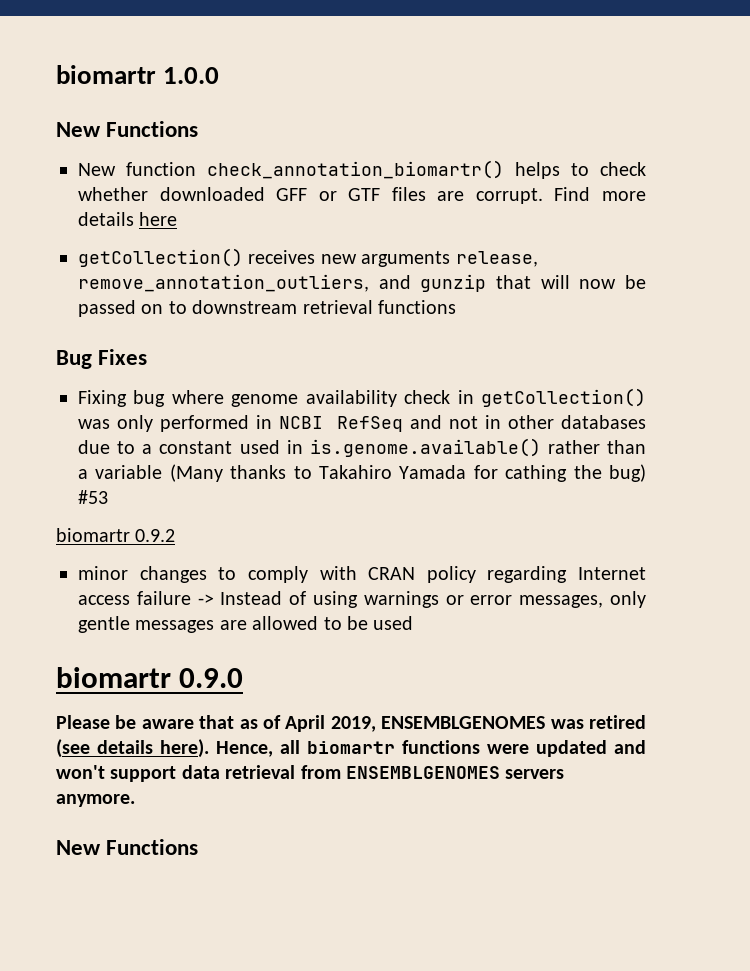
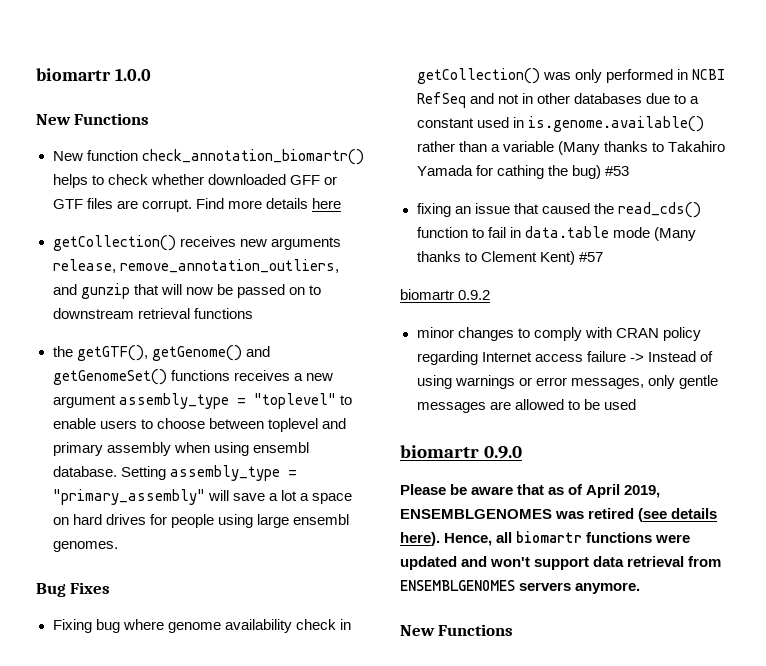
+ the getGTF(), getGenome() and getGenomeSet() functions receives a new argument assembly_type = "toplevel" to enable users to choose between toplevel and primary assembly when using ensembl database. Setting assembly_type = "primary_assembly" will save a lot a space on hard drives for people using large ensembl genomes.
+ fixing an issue that caused the read_cds() function to fail in data.table mode (Many thanks to Clement Kent) #57

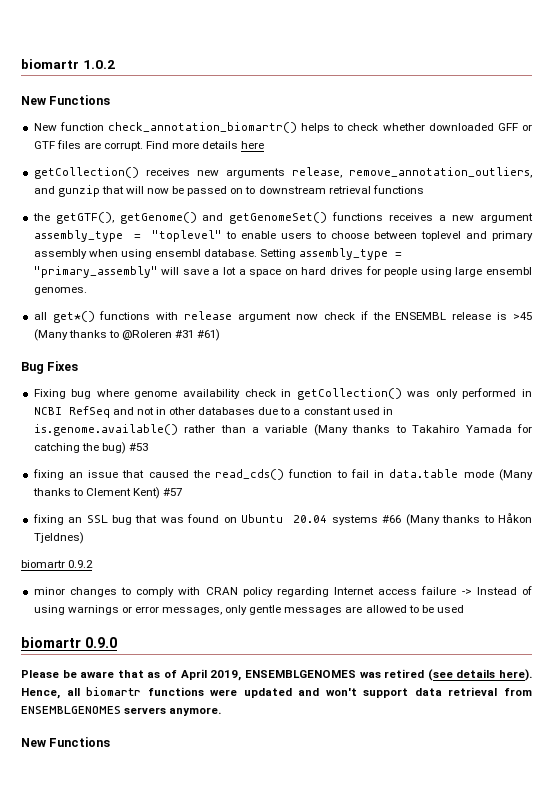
- biomartr 1.0.0
+ biomartr 1.0.2
+ all get*() functions with release argument now check if the ENSEMBL release is >45 (Many thanks to @Roleren #31 #61)
- Fixing bug where genome availability check in getCollection() was only performed in NCBI RefSeq and not in other databases due to a constant used in is.genome.available() rather than a variable (Many thanks to Takahiro Yamada for cathing the bug) #53
+ Fixing bug where genome availability check in getCollection() was only performed in NCBI RefSeq and not in other databases due to a constant used in is.genome.available() rather than a variable (Many thanks to Takahiro Yamada for catching the bug) #53
+ fixing an SSL bug that was found on Ubuntu 20.04 systems #66 (Many thanks to Håkon Tjeldnes)

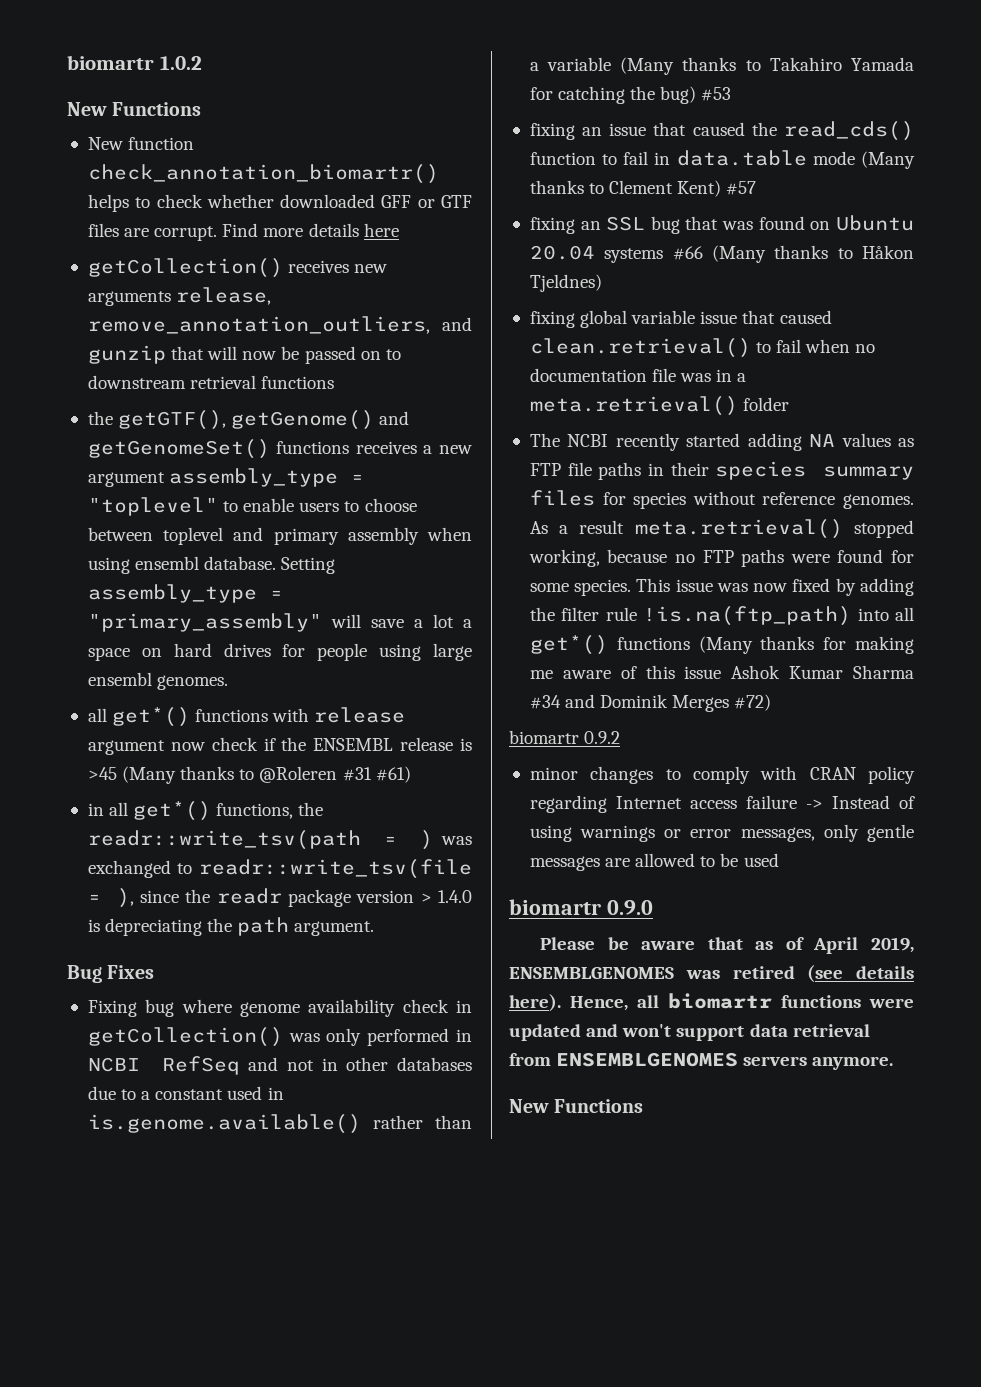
+ in all get*() functions, the readr::write_tsv(path = ) was exchanged to readr::write_tsv(file = ), since the readr package version > 1.4.0 is depreciating the path argument.
+ fixing global variable issue that caused clean.retrieval() to fail when no documentation file was in a meta.retrieval() folder
+ The NCBI recently started adding NA values as FTP file paths in their species summary files for species without reference genomes. As a result meta.retrieval() stopped working, because no FTP paths were found for some species. This issue was now fixed by adding the filter rule !is.na(ftp_path) into all get*() functions (Many thanks for making me aware of this issue Ashok Kumar Sharma #34 and Dominik Merges #72)

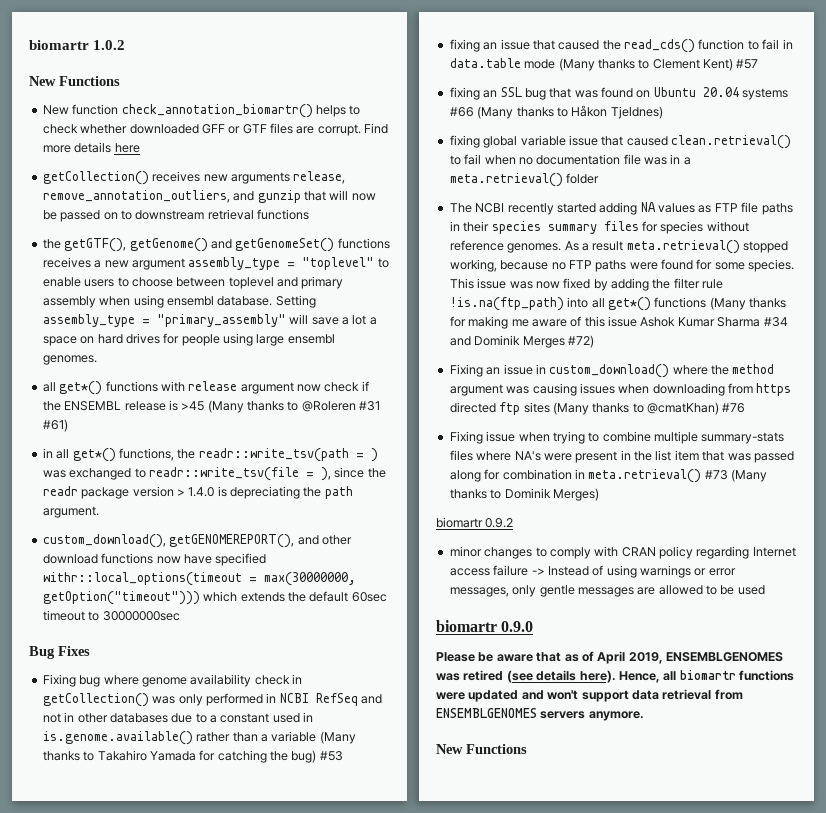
+ custom_download(), getGENOMEREPORT(), and other download functions now have specified withr::local_options(timeout = max(30000000, getOption("timeout"))) which extends the default 60sec timeout to 30000000sec
+ Fixing an issue in custom_download() where the method argument was causing issues when downloading from https directed ftp sites (Many thanks to @cmatKhan) #76
+ Fixing issue when trying to combine multiple summary-stats files where NA's were present in the list item that was passed along for combination in meta.retrieval() #73 (Many thanks to Dominik Merges)

